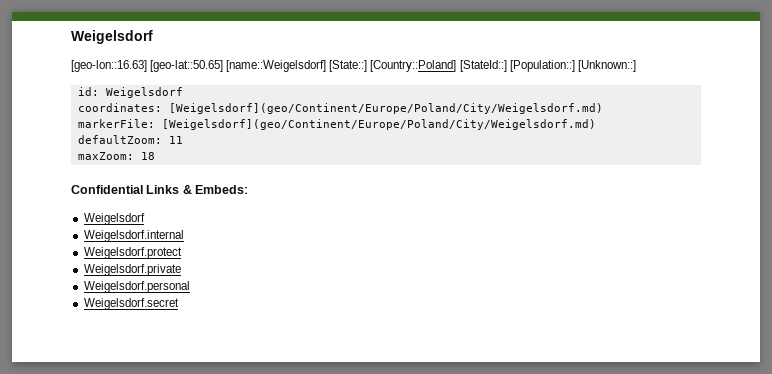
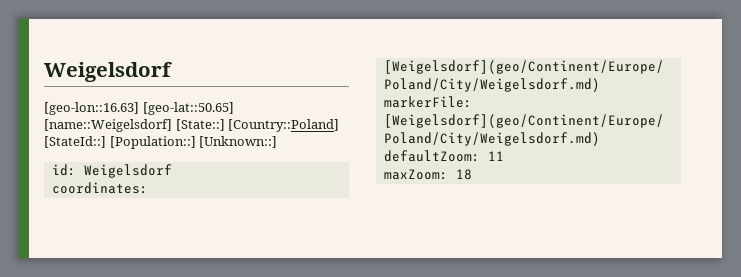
- Confidential Links & Embeds:
- Weigelsdorf
- Weigelsdorf.internal
- Weigelsdorf.protect
- Weigelsdorf.private
- Weigelsdorf.personal
- Weigelsdorf.secret

